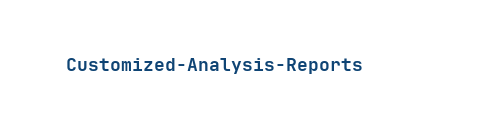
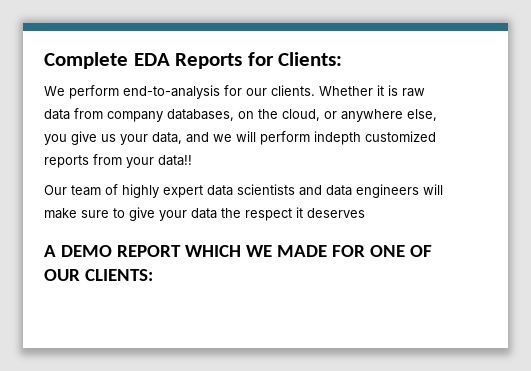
- Customized-Analysis-Reports
+ Complete EDA Reports for Clients:
+ We perform end-to-analysis for our clients. Whether it is raw data from company databases, on the cloud, or anywhere else, you give us your data, and we will perform indepth customized reports from your data!!
+ Our team of highly expert data scientists and data engineers will make sure to give your data the respect it deserves
+ A DEMO REPORT WHICH WE MADE FOR ONE OF OUR CLIENTS:

